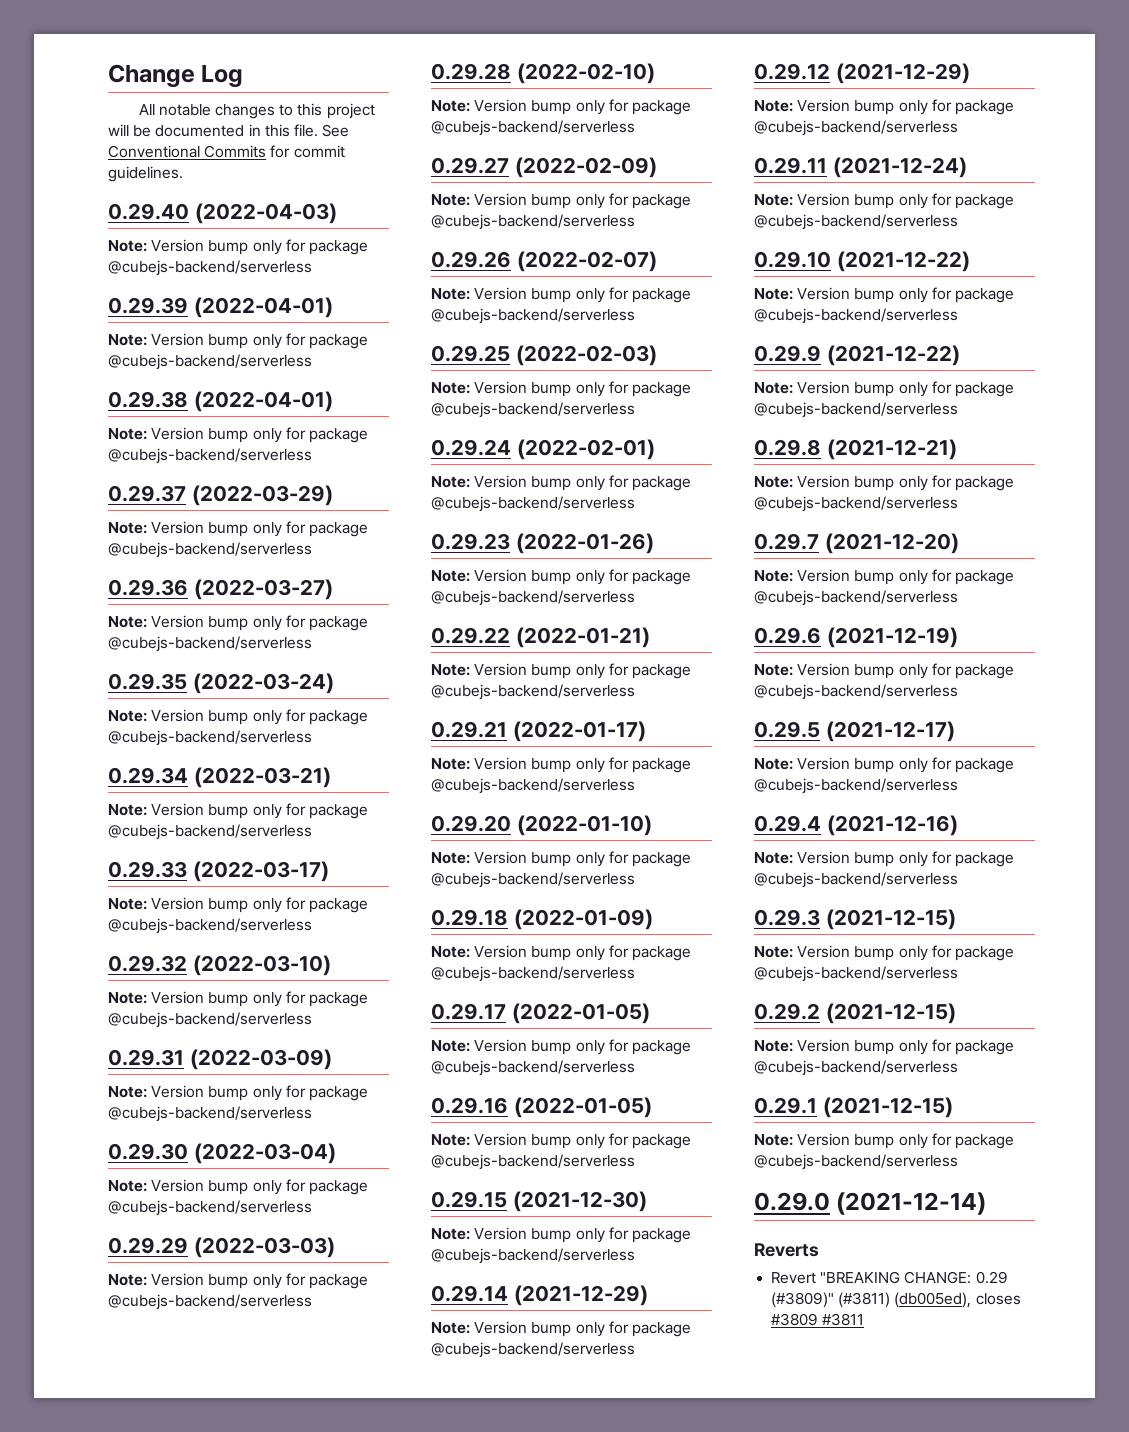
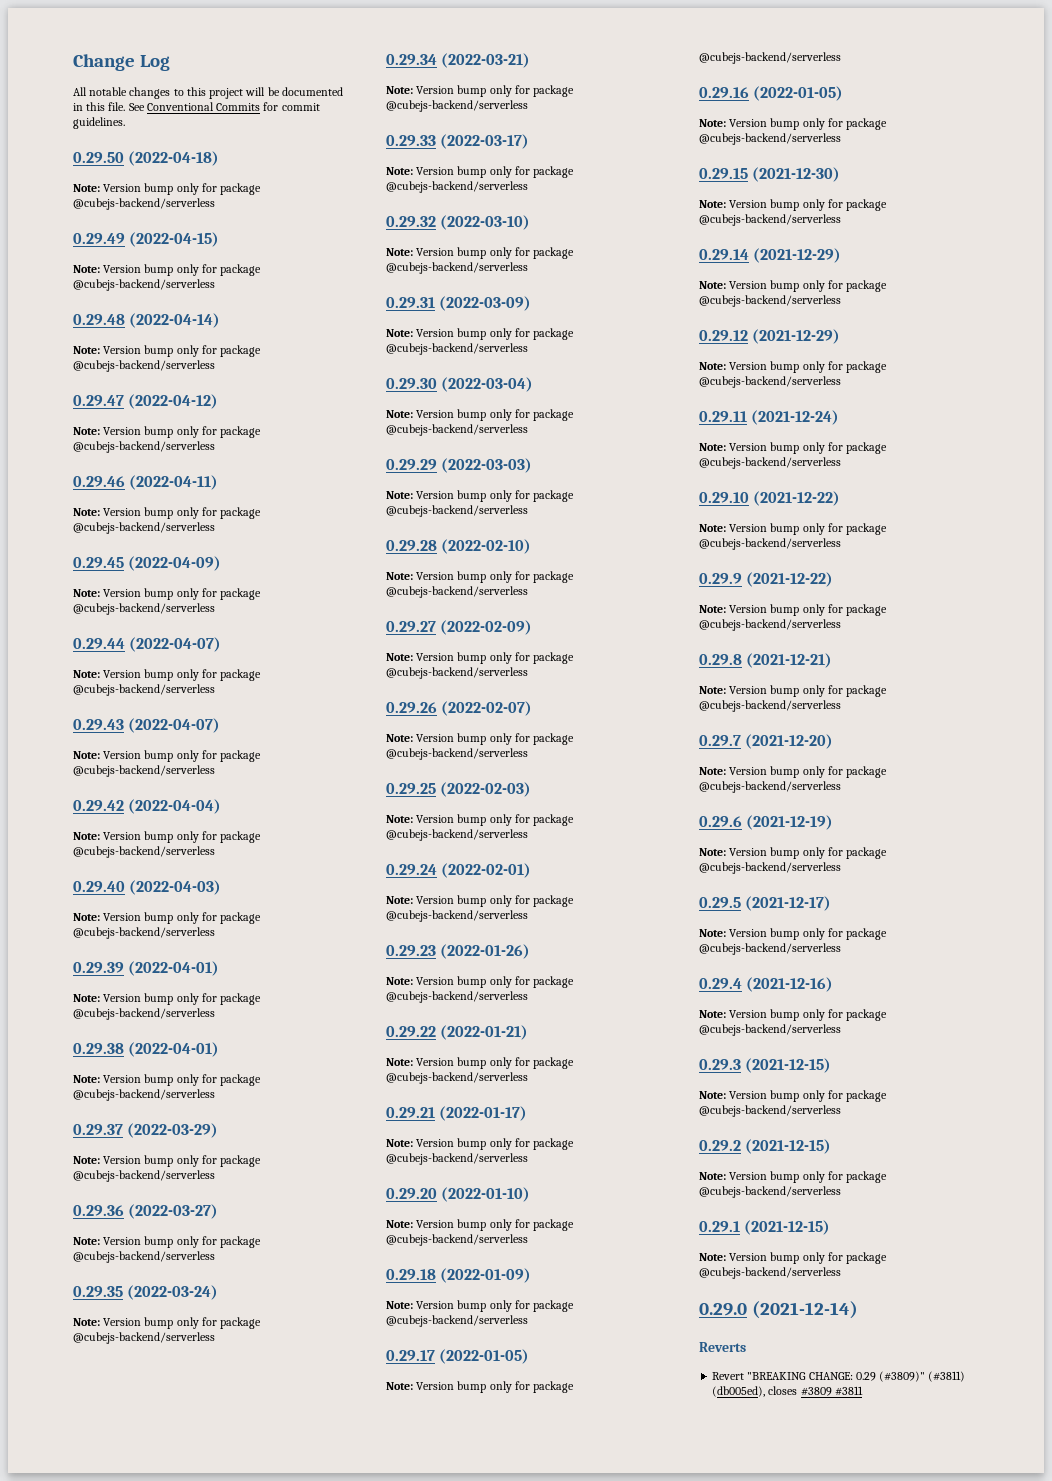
+ 0.29.50 (2022-04-18)
+ Note: Version bump only for package @cubejs-backend/serverless
+ 0.29.49 (2022-04-15)
+ Note: Version bump only for package @cubejs-backend/serverless
+ 0.29.48 (2022-04-14)
+ Note: Version bump only for package @cubejs-backend/serverless
+ 0.29.47 (2022-04-12)
+ Note: Version bump only for package @cubejs-backend/serverless
+ 0.29.46 (2022-04-11)
+ Note: Version bump only for package @cubejs-backend/serverless
+ 0.29.45 (2022-04-09)
+ Note: Version bump only for package @cubejs-backend/serverless
+ 0.29.44 (2022-04-07)
+ Note: Version bump only for package @cubejs-backend/serverless
+ 0.29.43 (2022-04-07)
+ Note: Version bump only for package @cubejs-backend/serverless
+ 0.29.42 (2022-04-04)
+ Note: Version bump only for package @cubejs-backend/serverless

